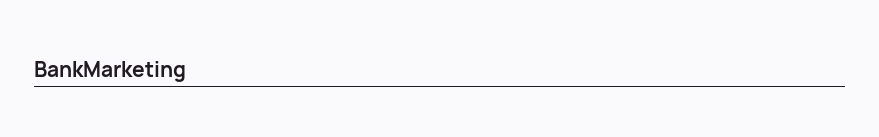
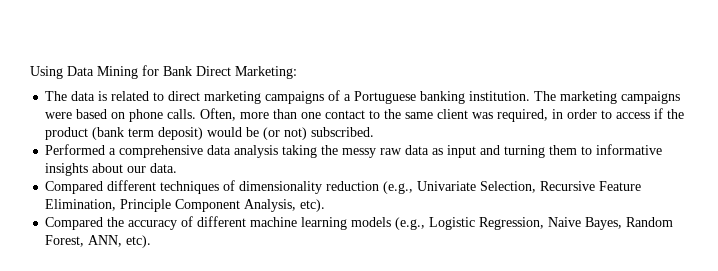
- BankMarketing
+ Using Data Mining for Bank Direct Marketing:
+ The data is related to direct marketing campaigns of a Portuguese banking institution. The marketing campaigns were based on phone calls. Often, more than one contact to the same client was required, in order to access if the product (bank term deposit) would be (or not) subscribed.
+ Performed a comprehensive data analysis taking the messy raw data as input and turning them to informative insights about our data.
+ Compared different techniques of dimensionality reduction (e.g., Univariate Selection, Recursive Feature Elimination, Principle Component Analysis, etc).
+ Compared the accuracy of different machine learning models (e.g., Logistic Regression, Naive Bayes, Random Forest, ANN, etc).

